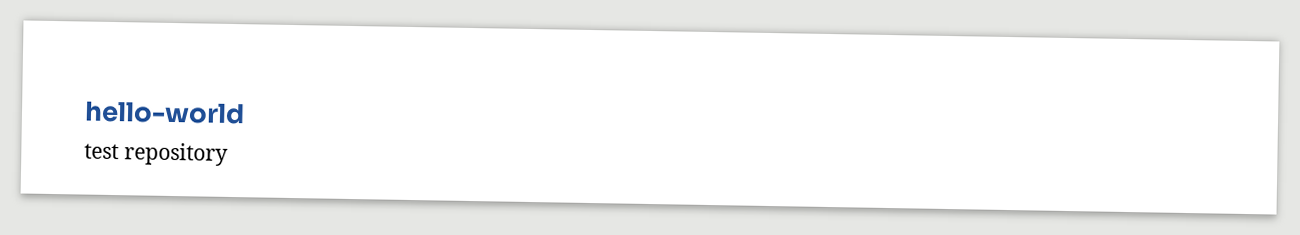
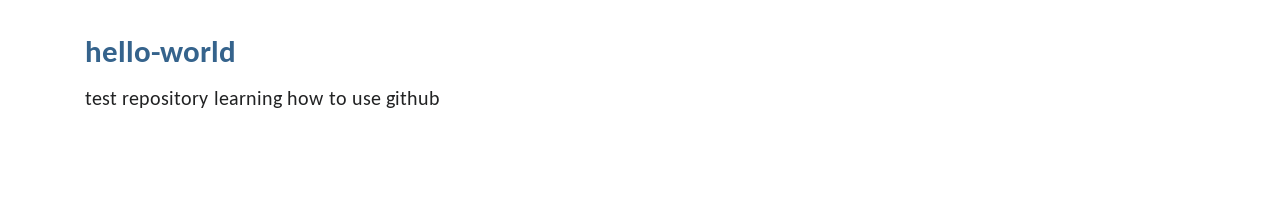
- test repository
+ test repository learning how to use github

